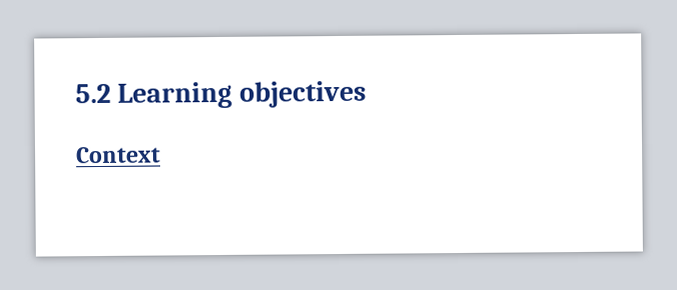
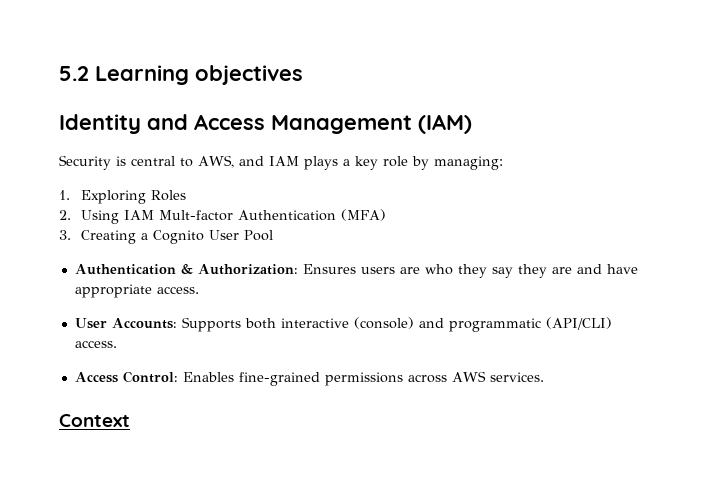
+ Identity and Access Management (IAM)
+ Security is central to AWS, and IAM plays a key role by managing:
+ 1. Exploring Roles
+ 2. Using IAM Mult-factor Authentication (MFA)
+ 3. Creating a Cognito User Pool
+ Authentication & Authorization: Ensures users are who they say they are and have appropriate access.
+ User Accounts: Supports both interactive (console) and programmatic (API/CLI) access.
+ Access Control: Enables fine-grained permissions across AWS services.

